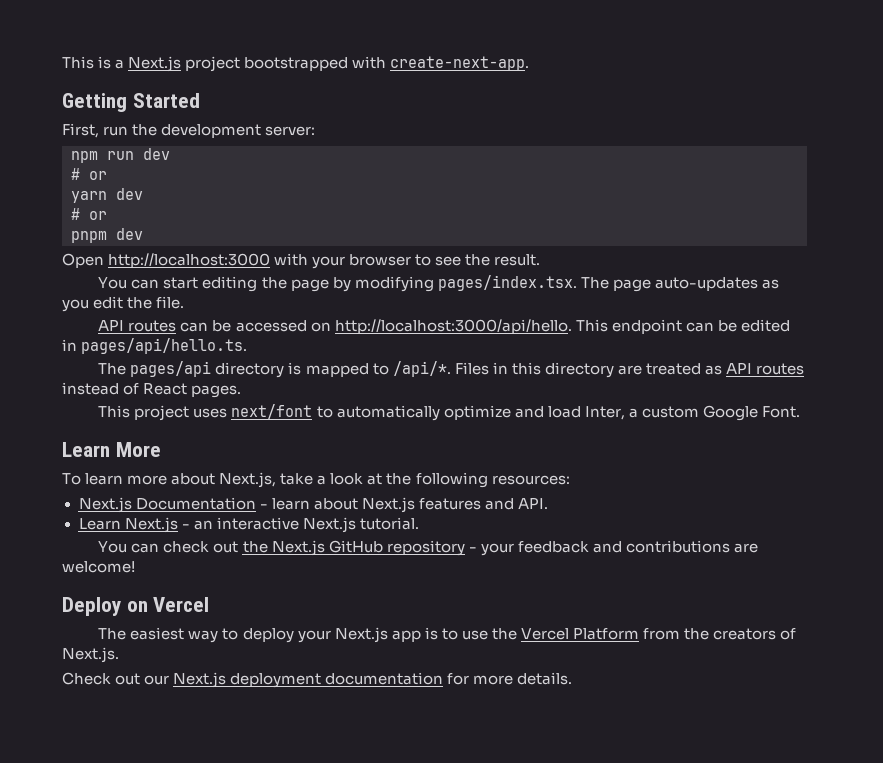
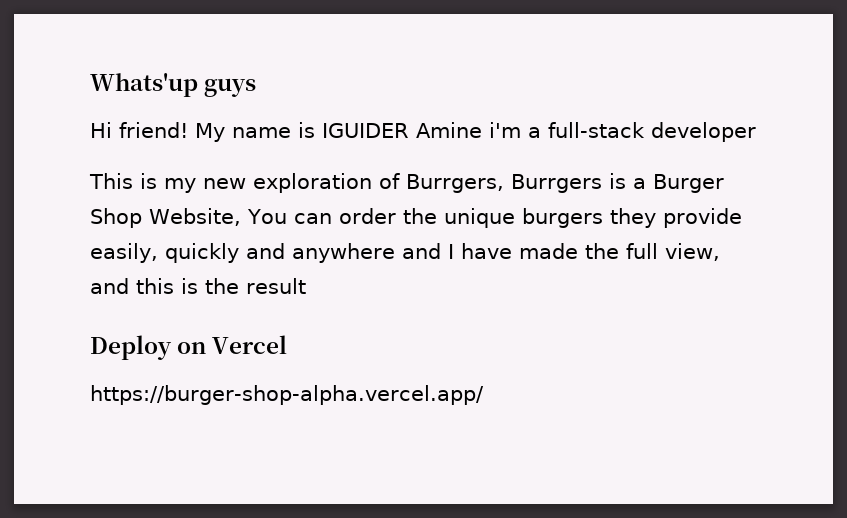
- This is a Next.js project bootstrapped with create-next-app.
- Getting Started
- First, run the development server:
- npm run dev
- # or
- yarn dev
- # or
- pnpm dev
- Open http://localhost:3000 with your browser to see the result.
- You can start editing the page by modifying pages/index.tsx. The page auto-updates as you edit the file.
- API routes can be accessed on http://localhost:3000/api/hello. This endpoint can be edited in pages/api/hello.ts.
- The pages/api directory is mapped to /api/*. Files in this directory are treated as API routes instead of React pages.
- This project uses next/font to automatically optimize and load Inter, a custom Google Font.
- Learn More
- To learn more about Next.js, take a look at the following resources:
- Next.js Documentation - learn about Next.js features and API.
- Learn Next.js - an interactive Next.js tutorial.
- You can check out the Next.js GitHub repository - your feedback and contributions are welcome!
+ Whats'up guys
+ Hi friend! My name is IGUIDER Amine i'm a full-stack developer
+ This is my new exploration of Burrgers, Burrgers is a Burger Shop Website, You can order the unique burgers they provide easily, quickly and anywhere and I have made the full view, and this is the result
  Deploy on Vercel
- The easiest way to deploy your Next.js app is to use the Vercel Platform from the creators of Next.js.
- Check out our Next.js deployment documentation for more details.
+ https://burger-shop-alpha.vercel.app/

